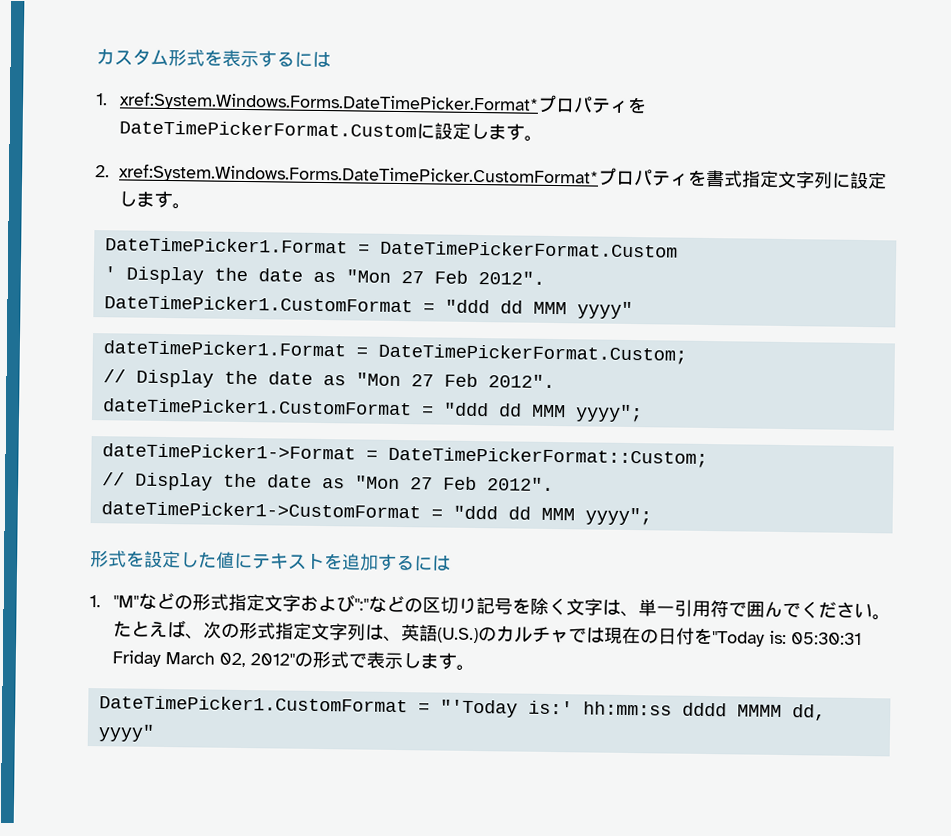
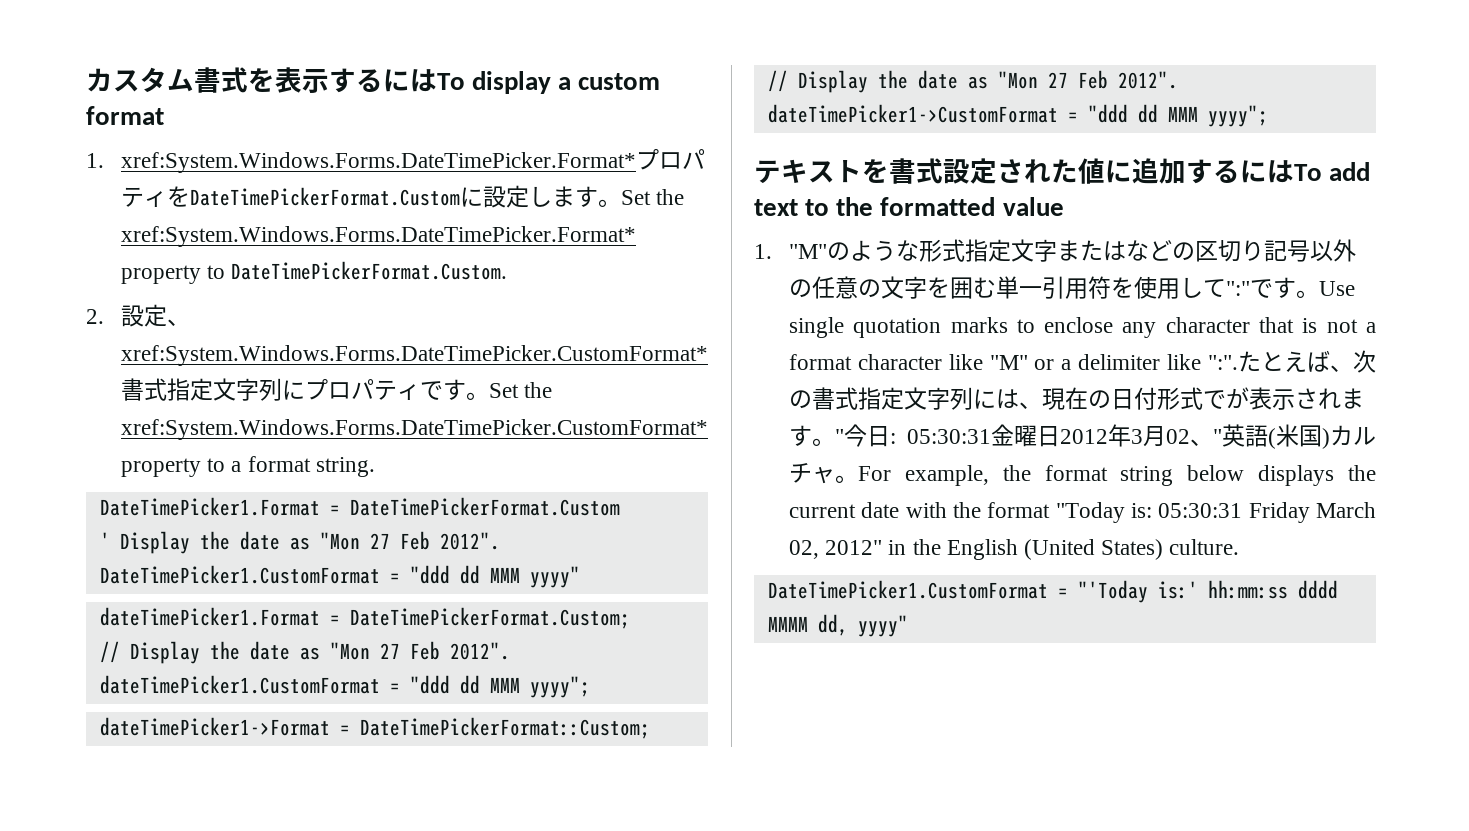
- カスタム形式を表示するには
+ カスタム書式を表示するにはTo display a custom format
- 1. xref:System.Windows.Forms.DateTimePicker.Format*プロパティをDateTimePickerFormat.Customに設定します。
- 2. xref:System.Windows.Forms.DateTimePicker.CustomFormat*プロパティを書式指定文字列に設定します。
+ 1. xref:System.Windows.Forms.DateTimePicker.Format*プロパティをDateTimePickerFormat.Customに設定します。Set the xref:System.Windows.Forms.DateTimePicker.Format* property to DateTimePickerFormat.Custom.
+ 2.設定、xref:System.Windows.Forms.DateTimePicker.CustomFormat*書式指定文字列にプロパティです。Set the xref:System.Windows.Forms.DateTimePicker.CustomFormat* property to a format string.
- 形式を設定した値にテキストを追加するには
+ テキストを書式設定された値に追加するにはTo add text to the formatted value
- 1. "M"などの形式指定文字および":"などの区切り記号を除く文字は、単一引用符で囲んでください。
+ 1. "M"のような形式指定文字またはなどの区切り記号以外の任意の文字を囲む単一引用符を使用して":"です。Use single quotation marks to enclose any character that is not a format character like "M" or a delimiter like ":".
- たとえば、次の形式指定文字列は、英語(U.S.)のカルチャでは現在の日付を"Today is: 05:30:31 Friday March 02, 2012"の形式で表示します。
+ たとえば、次の書式指定文字列には、現在の日付形式でが表示されます。"今日: 05:30:31金曜日2012年3月02、"英語(米国)カルチャ。For example, the format string below displays the current date with the format "Today is: 05:30:31 Friday March 02, 2012" in the English (United States) culture.

